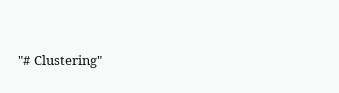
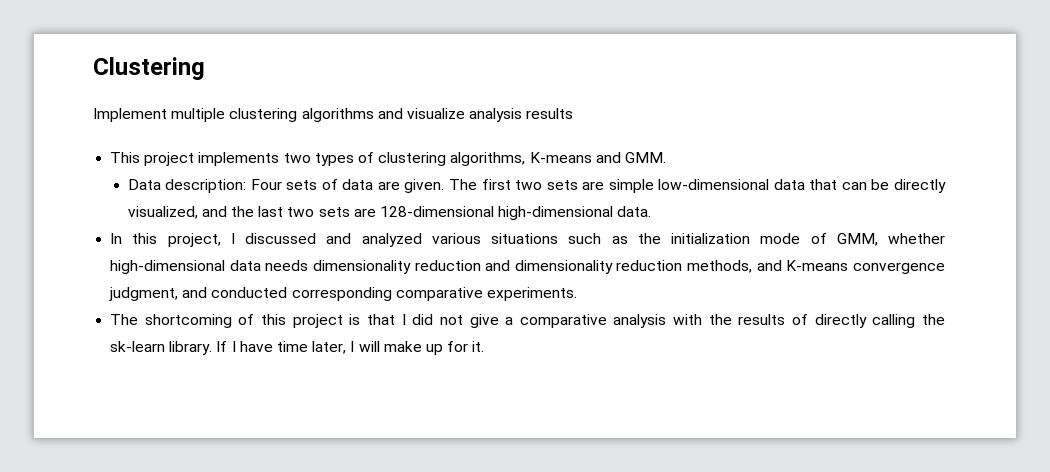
- "# Clustering"
+ Clustering
+ Implement multiple clustering algorithms and visualize analysis results
+ This project implements two types of clustering algorithms, K-means and GMM.
+ Data description: Four sets of data are given. The first two sets are simple low-dimensional data that can be directly visualized, and the last two sets are 128-dimensional high-dimensional data.
+ In this project, I discussed and analyzed various situations such as the initialization mode of GMM, whether high-dimensional data needs dimensionality reduction and dimensionality reduction methods, and K-means convergence judgment, and conducted corresponding comparative experiments.
+ The shortcoming of this project is that I did not give a comparative analysis with the results of directly calling the sk-learn library. If I have time later, I will make up for it.

